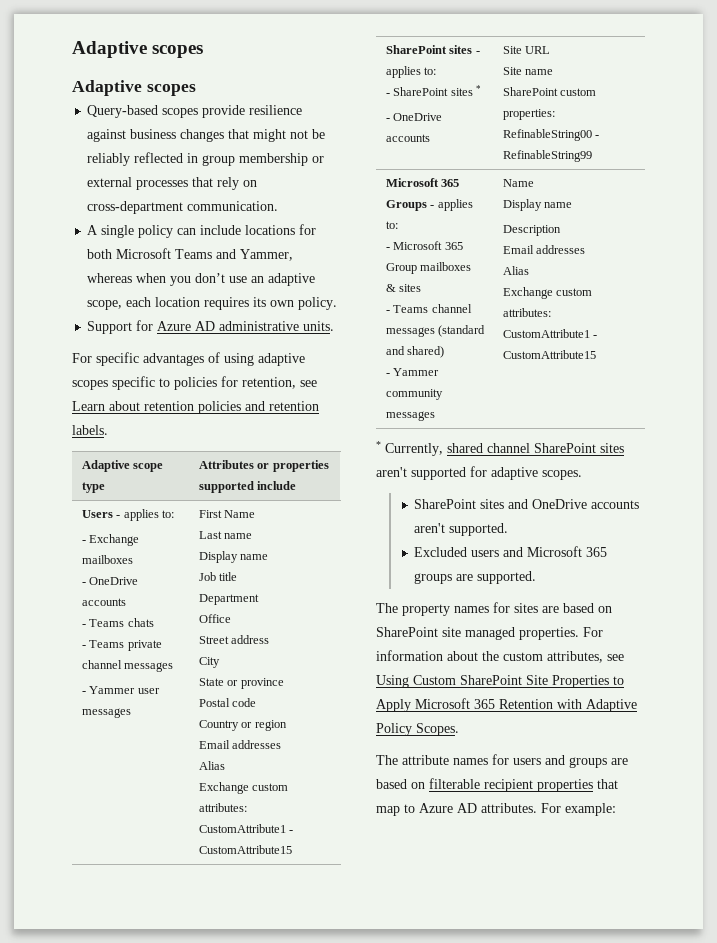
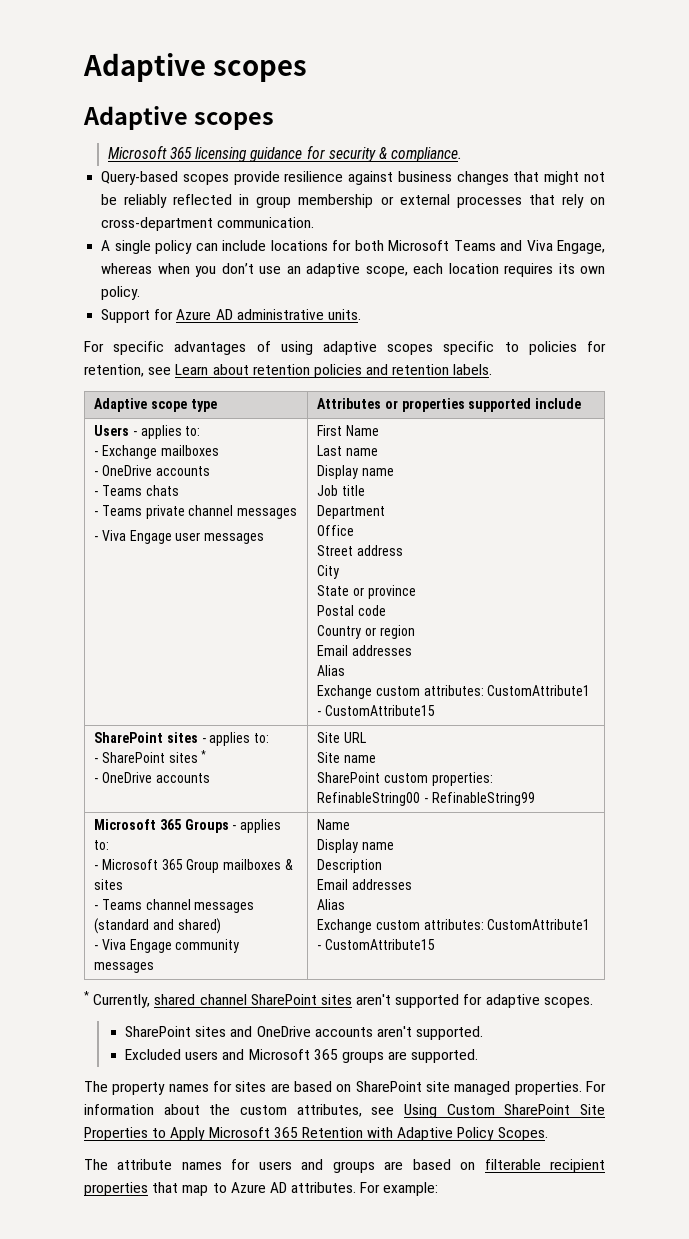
+ Microsoft 365 licensing guidance for security & compliance.
- A single policy can include locations for both Microsoft Teams and Yammer, whereas when you don’t use an adaptive scope, each location requires its own policy.
+ A single policy can include locations for both Microsoft Teams and Viva Engage, whereas when you don’t use an adaptive scope, each location requires its own policy.
- - Yammer user messages
+ - Viva Engage user messages
  Microsoft 365 Groups - applies to:
  - Microsoft 365 Group mailboxes & sites
  - Teams channel messages (standard and shared)
- - Yammer community messages | Name
+ - Viva Engage community messages | Name

